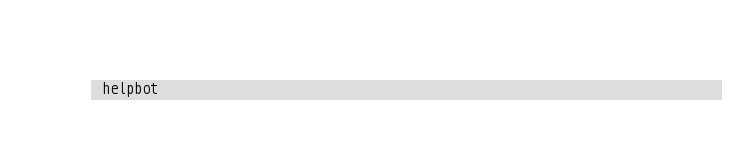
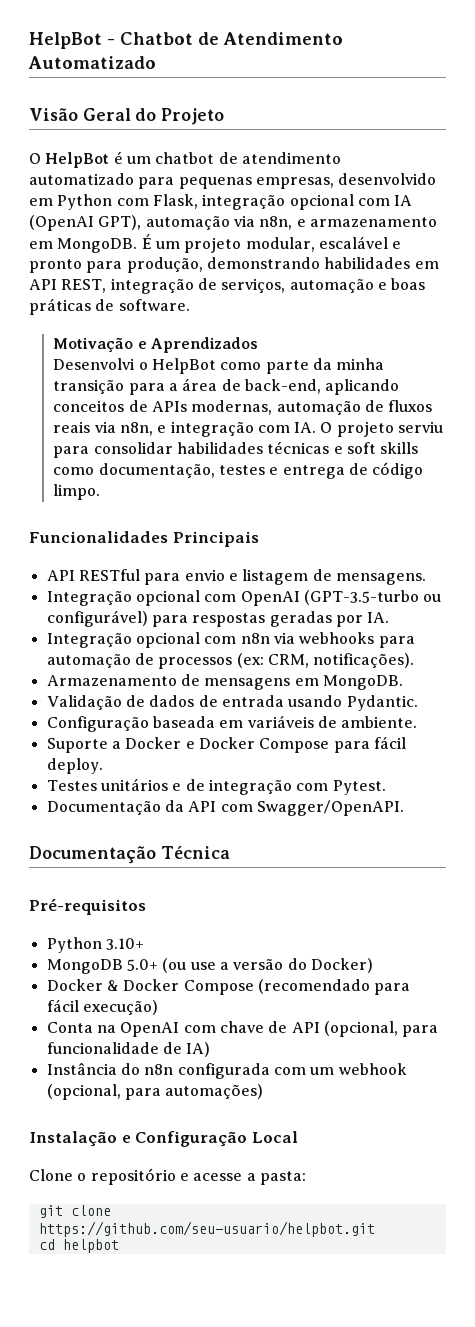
- helpbot
+ HelpBot - Chatbot de Atendimento Automatizado
+ Visão Geral do Projeto
+ O HelpBot é um chatbot de atendimento automatizado para pequenas empresas, desenvolvido em Python com Flask, integração opcional com IA (OpenAI GPT), automação via n8n, e armazenamento em MongoDB. É um projeto modular, escalável e pronto para produção, demonstrando habilidades em API REST, integração de serviços, automação e boas práticas de software.
+ Motivação e Aprendizados
+ Desenvolvi o HelpBot como parte da minha transição para a área de back-end, aplicando conceitos de APIs modernas, automação de fluxos reais via n8n, e integração com IA. O projeto serviu para consolidar habilidades técnicas e soft skills como documentação, testes e entrega de código limpo.
+ Funcionalidades Principais
+ API RESTful para envio e listagem de mensagens.
+ Integração opcional com OpenAI (GPT-3.5-turbo ou configurável) para respostas geradas por IA.
+ Integração opcional com n8n via webhooks para automação de processos (ex: CRM, notificações).
+ Armazenamento de mensagens em MongoDB.
+ Validação de dados de entrada usando Pydantic.
+ Configuração baseada em variáveis de ambiente.
+ Suporte a Docker e Docker Compose para fácil deploy.
+ Testes unitários e de integração com Pytest.
+ Documentação da API com Swagger/OpenAPI.
+ Documentação Técnica
+ Pré-requisitos
+ Python 3.10+
+ MongoDB 5.0+ (ou use a versão do Docker)
+ Docker & Docker Compose (recomendado para fácil execução)
+ Conta na OpenAI com chave de API (opcional, para funcionalidade de IA)
+ Instância do n8n configurada com um webhook (opcional, para automações)
+ Instalação e Configuração Local
+ Clone o repositório e acesse a pasta:
+ git clone https://github.com/seu-usuario/helpbot.git
+ cd helpbot

